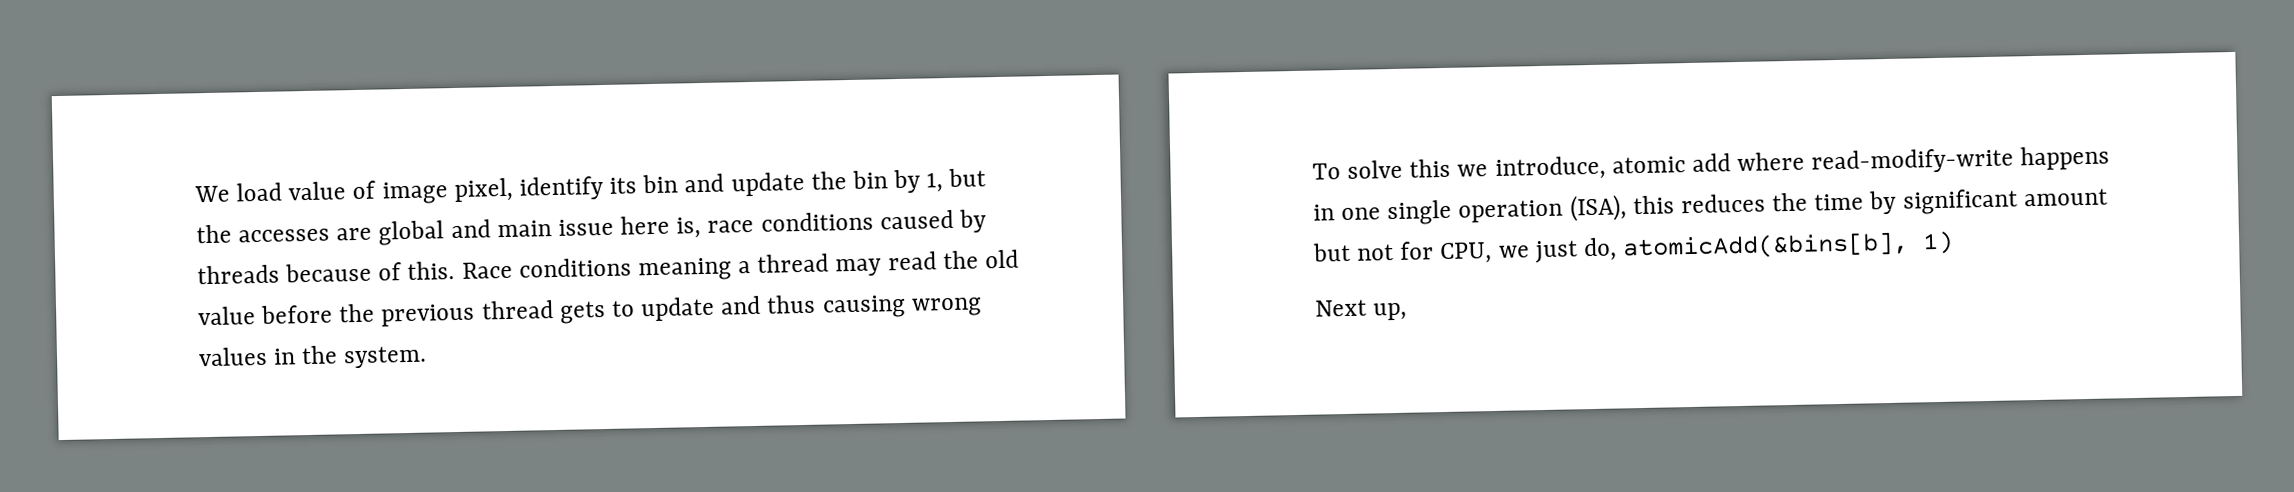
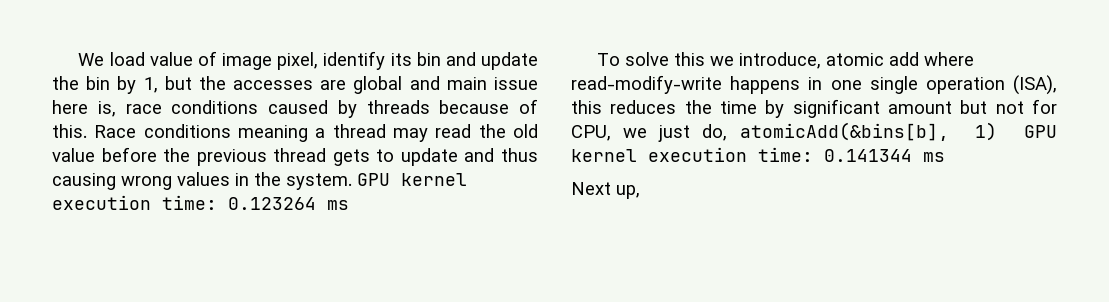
+ GPU kernel execution time: 0.123264 ms
- To solve this we introduce, atomic add where read-modify-write happens in one single operation (ISA), this reduces the time by significant amount but not for CPU, we just do, atomicAdd(&bins[b], 1)
+ To solve this we introduce, atomic add where read-modify-write happens in one single operation (ISA), this reduces the time by significant amount but not for CPU, we just do, atomicAdd(&bins[b], 1) GPU kernel execution time: 0.141344 ms

